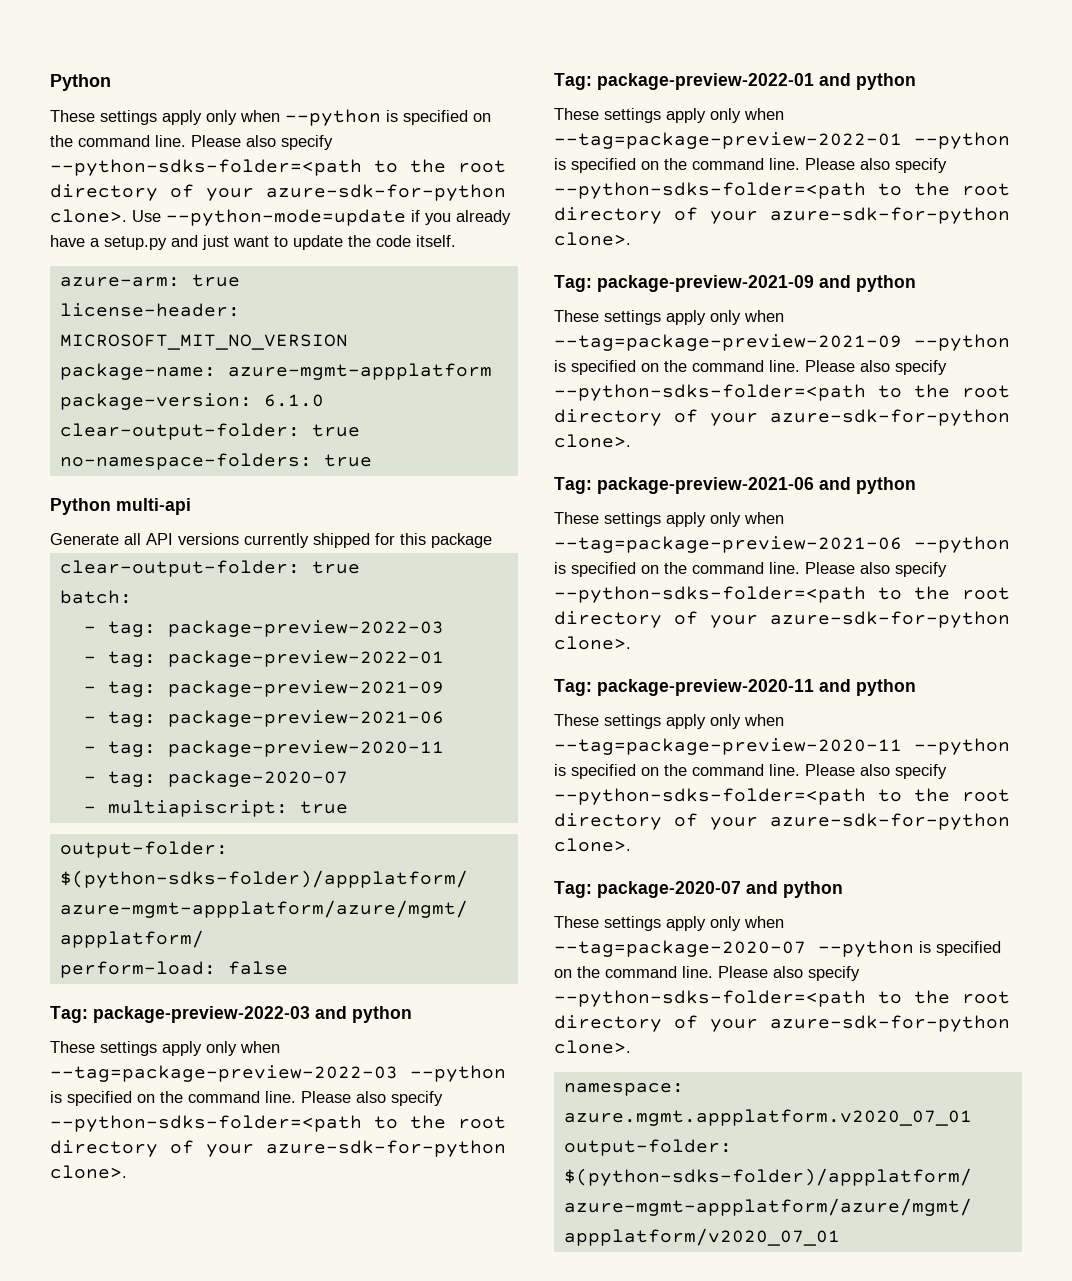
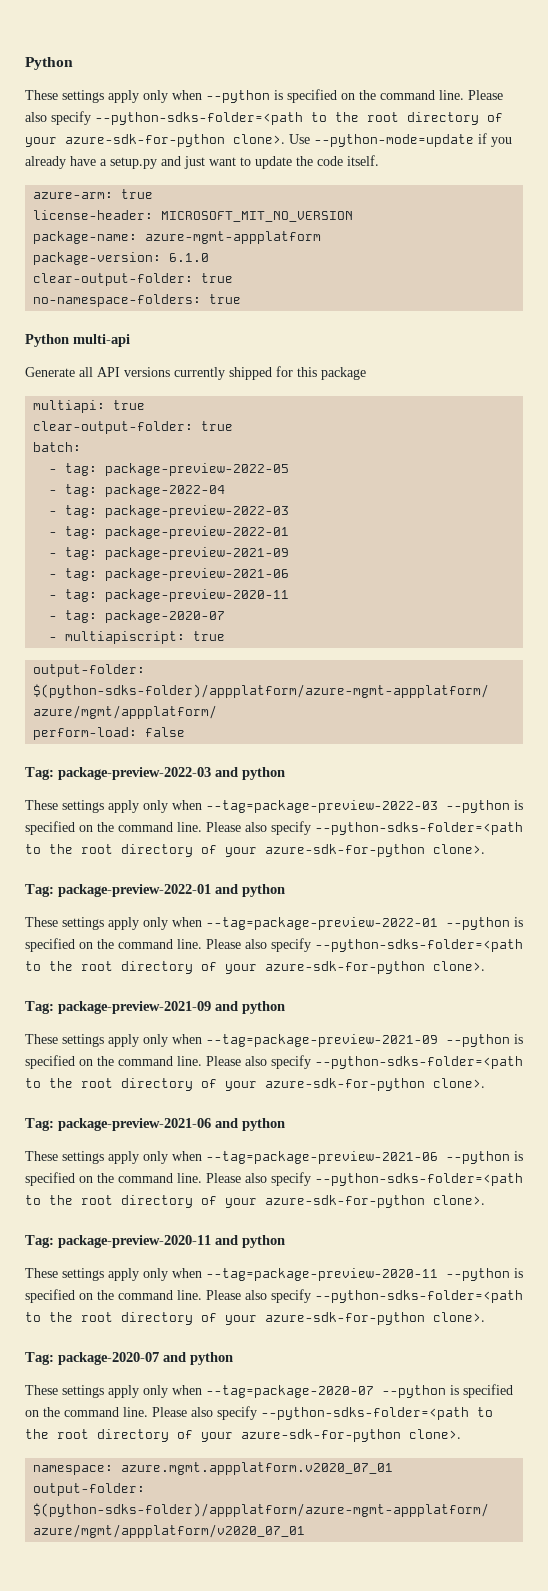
+ multiapi: true
+ - tag: package-preview-2022-05
+ - tag: package-2022-04

